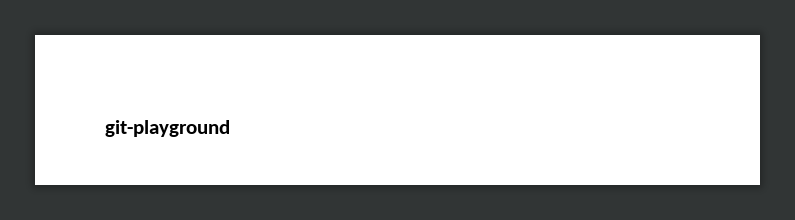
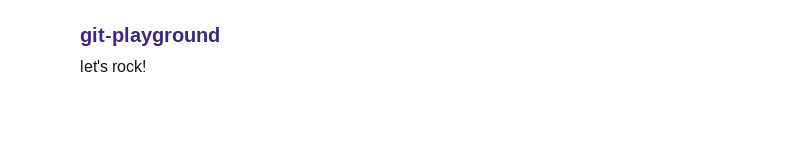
+ let's rock!

